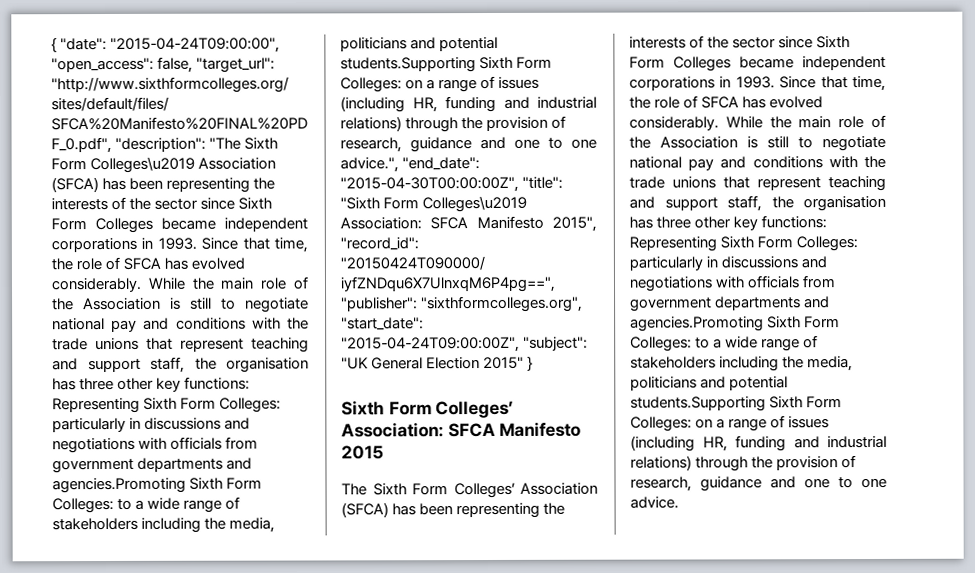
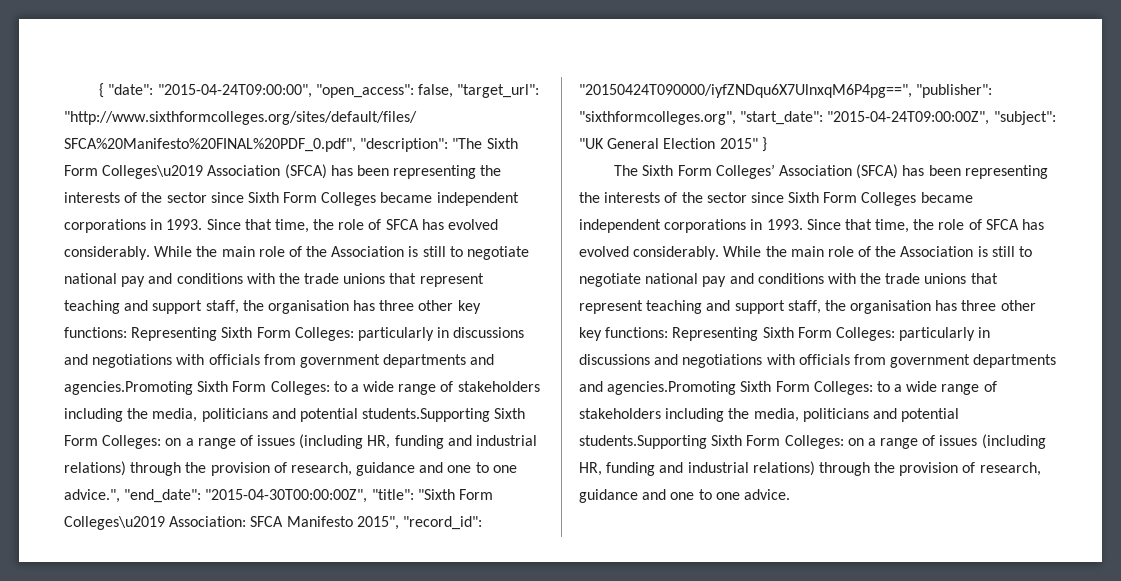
- Sixth Form Colleges’ Association: SFCA Manifesto 2015

